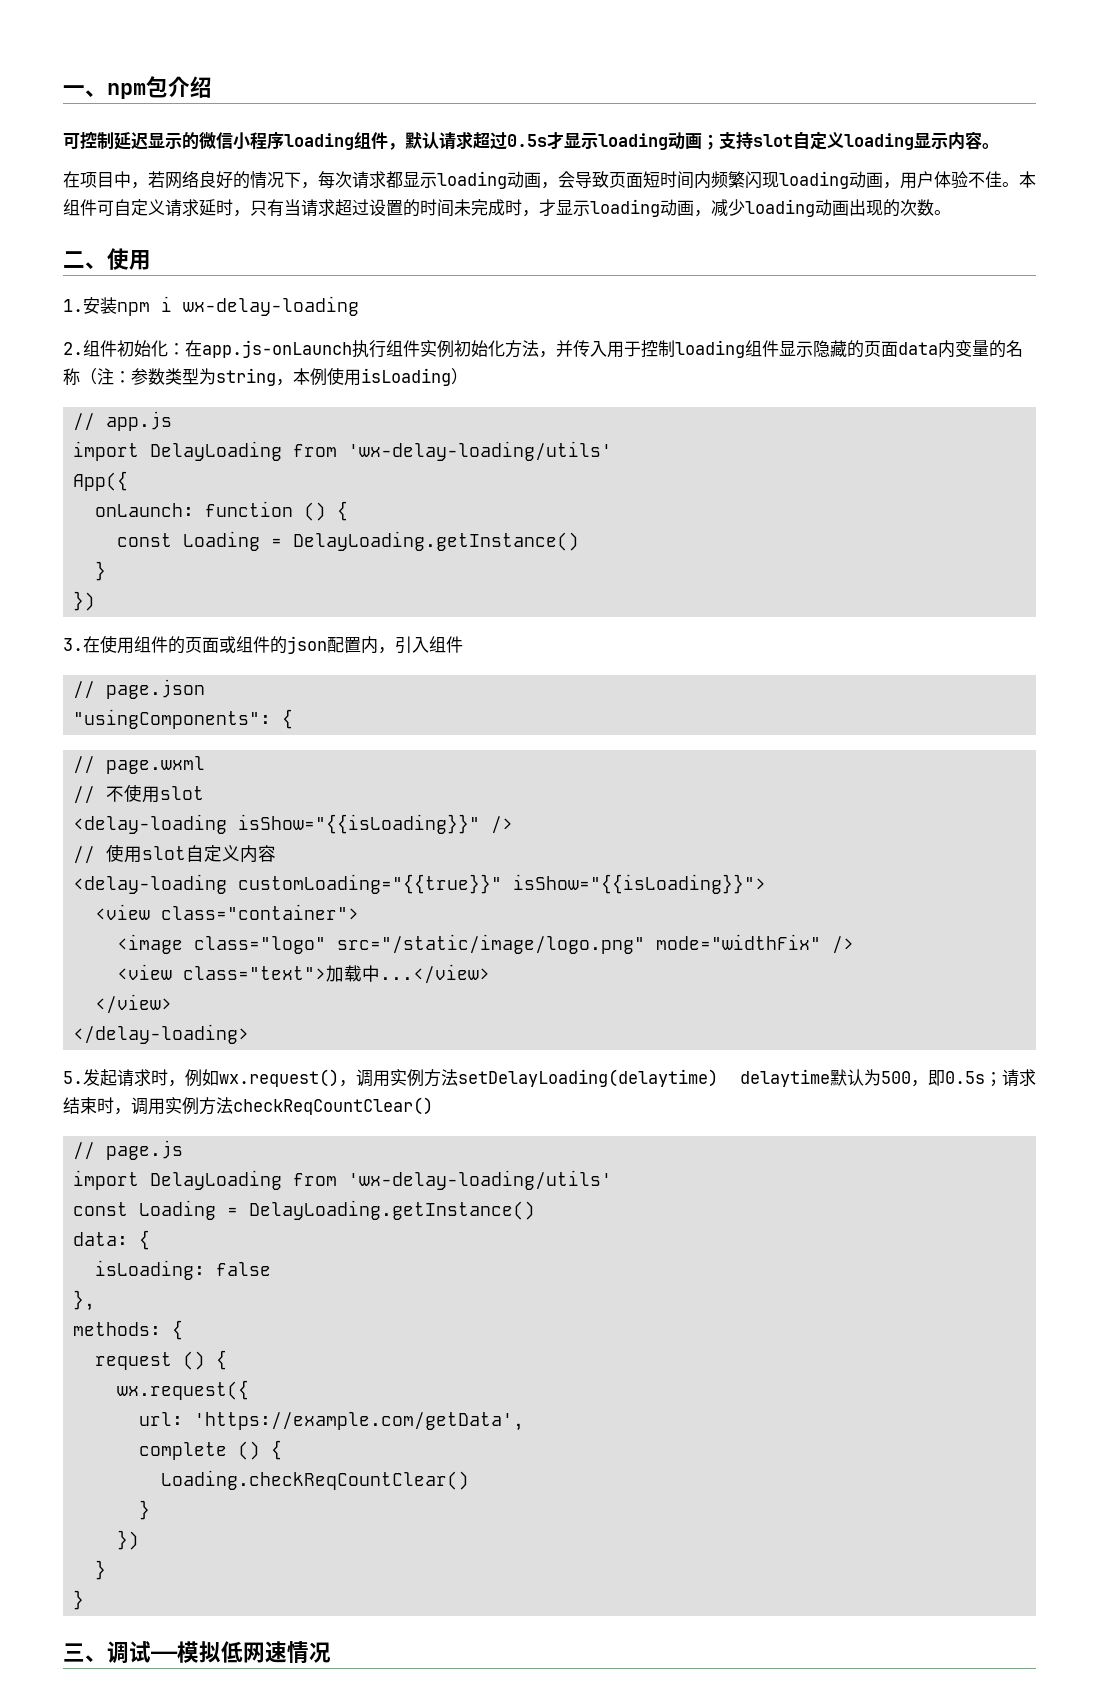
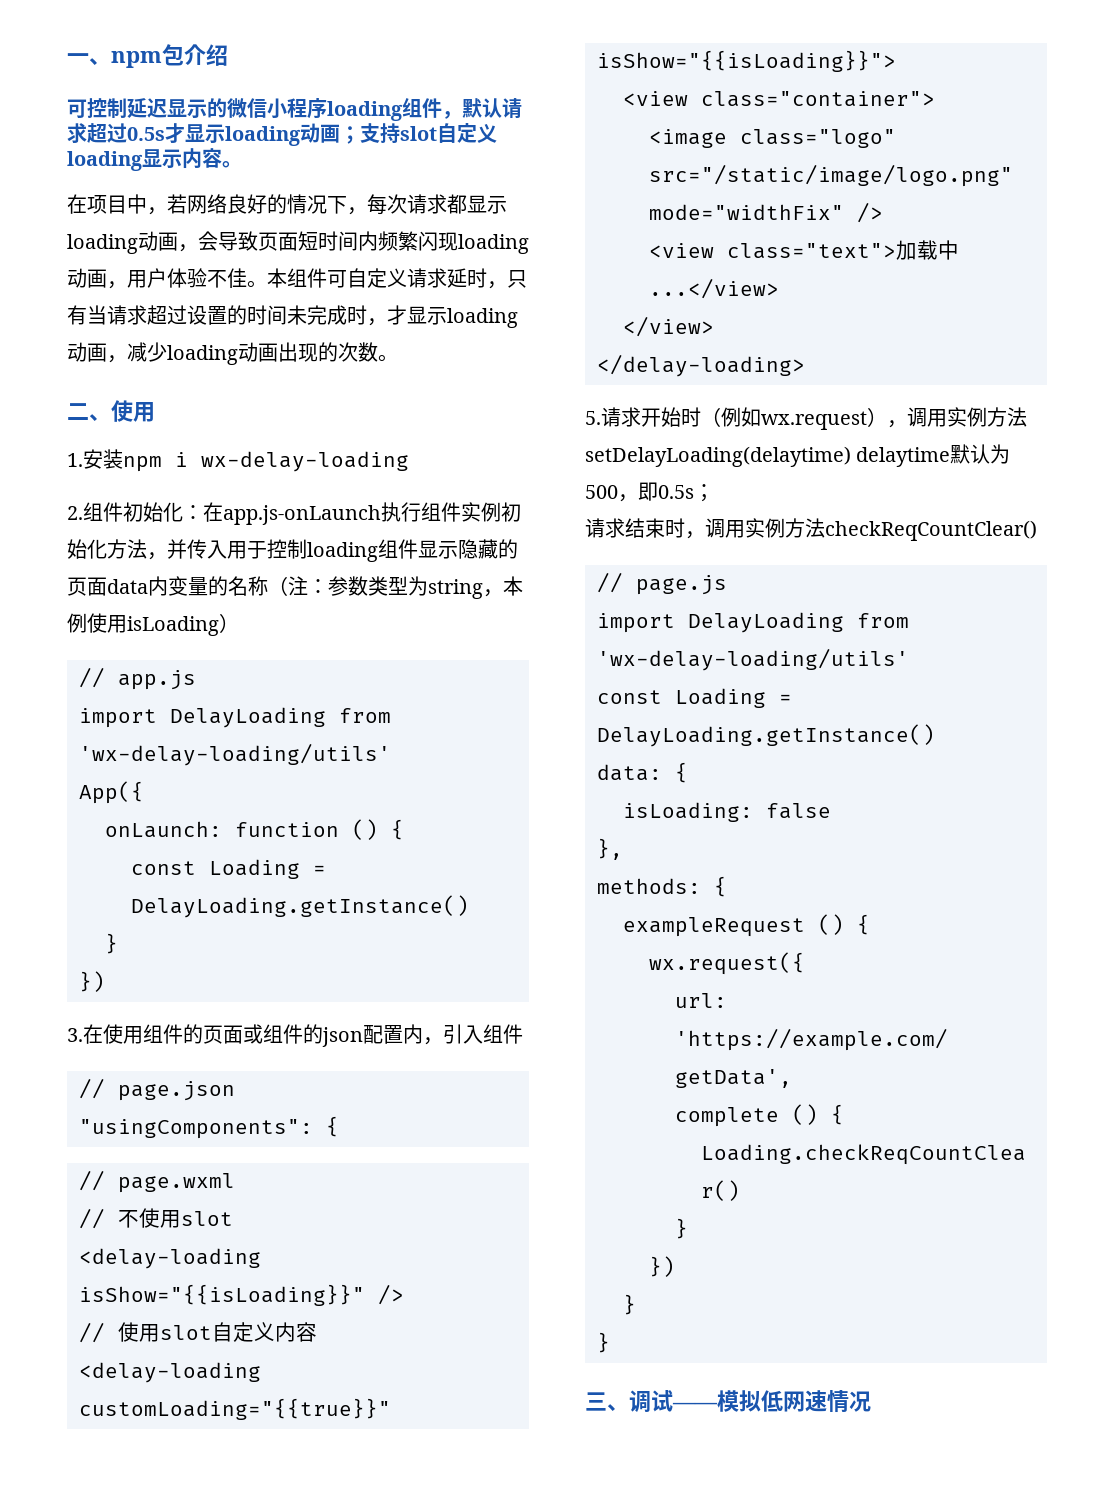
- 5.发起请求时，例如wx.request()，调用实例方法setDelayLoading(delaytime) delaytime默认为500，即0.5s；请求结束时，调用实例方法checkReqCountClear()
+ 5.请求开始时（例如wx.request），调用实例方法setDelayLoading(delaytime) delaytime默认为500，即0.5s；
+ 请求结束时，调用实例方法checkReqCountClear()
- request () {
+ exampleRequest () {

